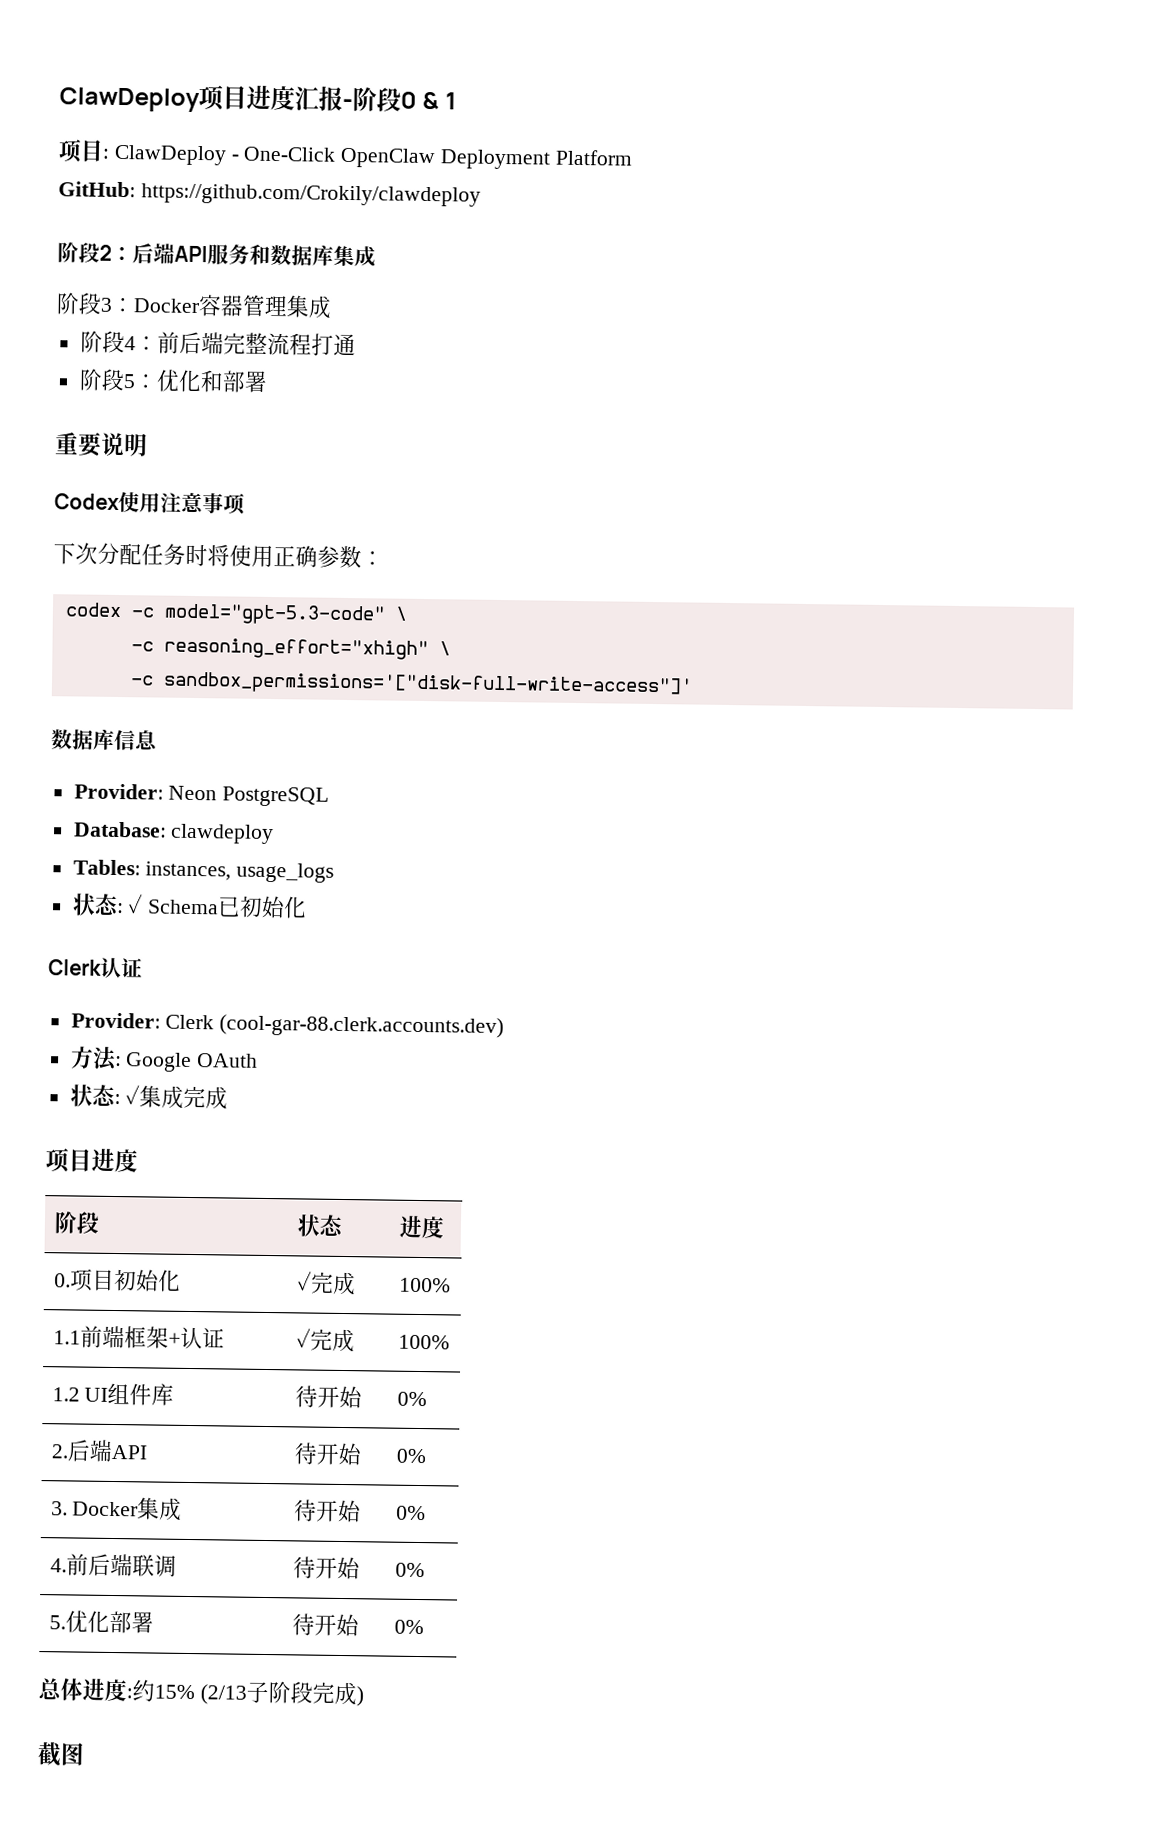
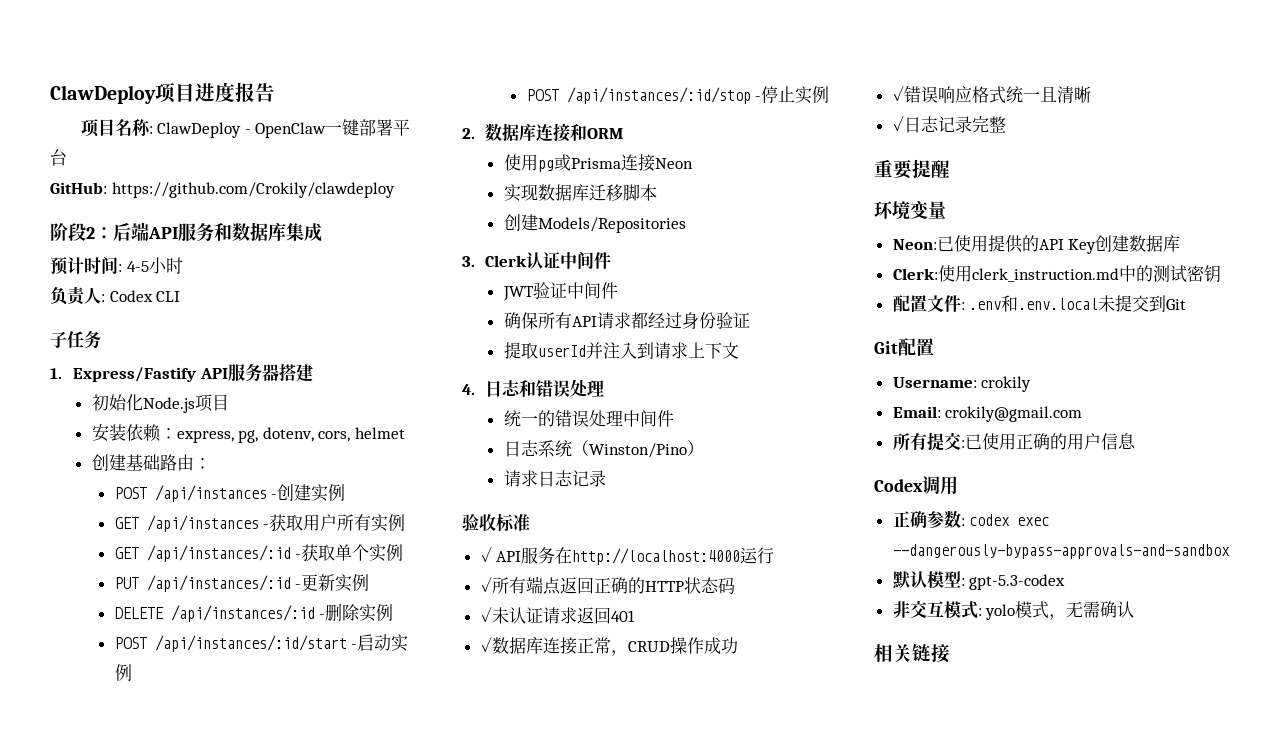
- ClawDeploy项目进度汇报-阶段0 & 1
- 项目: ClawDeploy - One-Click OpenClaw Deployment Platform
+ ClawDeploy项目进度报告
+ 项目名称: ClawDeploy - OpenClaw一键部署平台
- 阶段3：Docker容器管理集成
- 阶段4：前后端完整流程打通
- 阶段5：优化和部署
- 重要说明
- Codex使用注意事项
- 下次分配任务时将使用正确参数：
- codex -c model="gpt-5.3-code" \
- -c reasoning_effort="xhigh" \
- -c sandbox_permissions='["disk-full-write-access"]'
- 数据库信息
- Provider: Neon PostgreSQL
- Database: clawdeploy
- Tables: instances, usage_logs
- 状态: ✓ Schema已初始化
- Clerk认证
- Provider: Clerk (cool-gar-88.clerk.accounts.dev)
- 方法: Google OAuth
- 状态: ✓集成完成
- 项目进度
- 阶段 | 状态 | 进度
- 0.项目初始化 | ✓完成 | 100%
- 1.1前端框架+认证 | ✓完成 | 100%
- 1.2 UI组件库 | 待开始 | 0%
- 2.后端API | 待开始 | 0%
- 3. Docker集成 | 待开始 | 0%
- 4.前后端联调 | 待开始 | 0%
- 5.优化部署 | 待开始 | 0%
- 总体进度:约15% (2/13子阶段完成)
- 截图
+ 预计时间: 4-5小时
+ 负责人: Codex CLI
+ 子任务
+ 1. Express/Fastify API服务器搭建
+ 初始化Node.js项目
+ 安装依赖：express, pg, dotenv, cors, helmet
+ 创建基础路由：
+ POST /api/instances -创建实例
+ GET /api/instances -获取用户所有实例
+ GET /api/instances/:id -获取单个实例
+ PUT /api/instances/:id -更新实例
+ DELETE /api/instances/:id -删除实例
+ POST /api/instances/:id/start -启动实例
+ POST /api/instances/:id/stop -停止实例
+ 2.数据库连接和ORM
+ 使用pg或Prisma连接Neon
+ 实现数据库迁移脚本
+ 创建Models/Repositories
+ 3. Clerk认证中间件
+ JWT验证中间件
+ 确保所有API请求都经过身份验证
+ 提取userId并注入到请求上下文
+ 4.日志和错误处理
+ 统一的错误处理中间件
+ 日志系统（Winston/Pino）
+ 请求日志记录
+ 验收标准
+ ✓ API服务在http://localhost:4000运行
+ ✓所有端点返回正确的HTTP状态码
+ ✓未认证请求返回401
+ ✓数据库连接正常，CRUD操作成功
+ ✓错误响应格式统一且清晰
+ ✓日志记录完整
+ 重要提醒
+ 环境变量
+ Neon:已使用提供的API Key创建数据库
+ Clerk:使用clerk_instruction.md中的测试密钥
+ 配置文件: .env和.env.local未提交到Git
+ Git配置
+ Username: crokily
+ Email: crokily@gmail.com
+ 所有提交:已使用正确的用户信息
+ Codex调用
+ 正确参数: codex exec --dangerously-bypass-approvals-and-sandbox
+ 默认模型: gpt-5.3-codex
+ 非交互模式: yolo模式，无需确认
+ 相关链接

